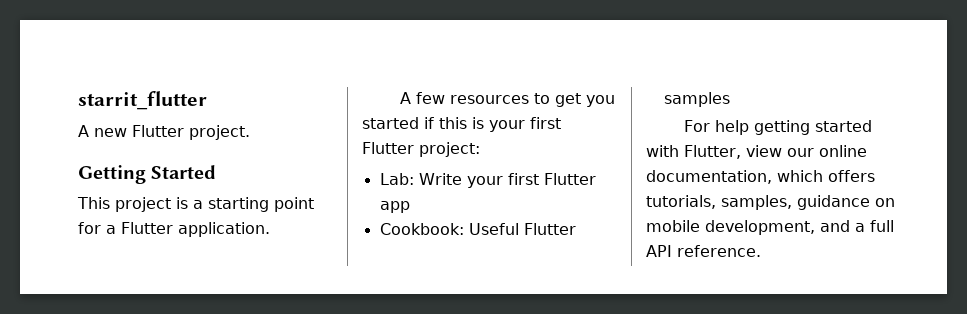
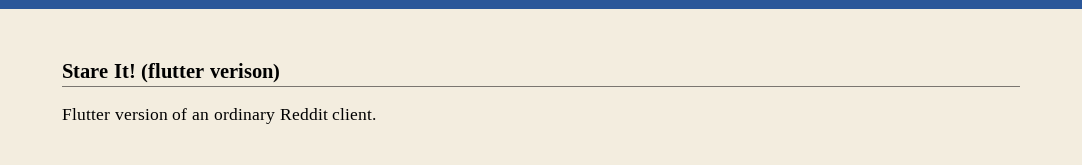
- starrit_flutter
- A new Flutter project.
- Getting Started
- This project is a starting point for a Flutter application.
- A few resources to get you started if this is your first Flutter project:
- Lab: Write your first Flutter app
- Cookbook: Useful Flutter samples
- For help getting started with Flutter, view our online documentation, which offers tutorials, samples, guidance on mobile development, and a full API reference.
+ Stare It! (flutter verison)
+ Flutter version of an ordinary Reddit client.

